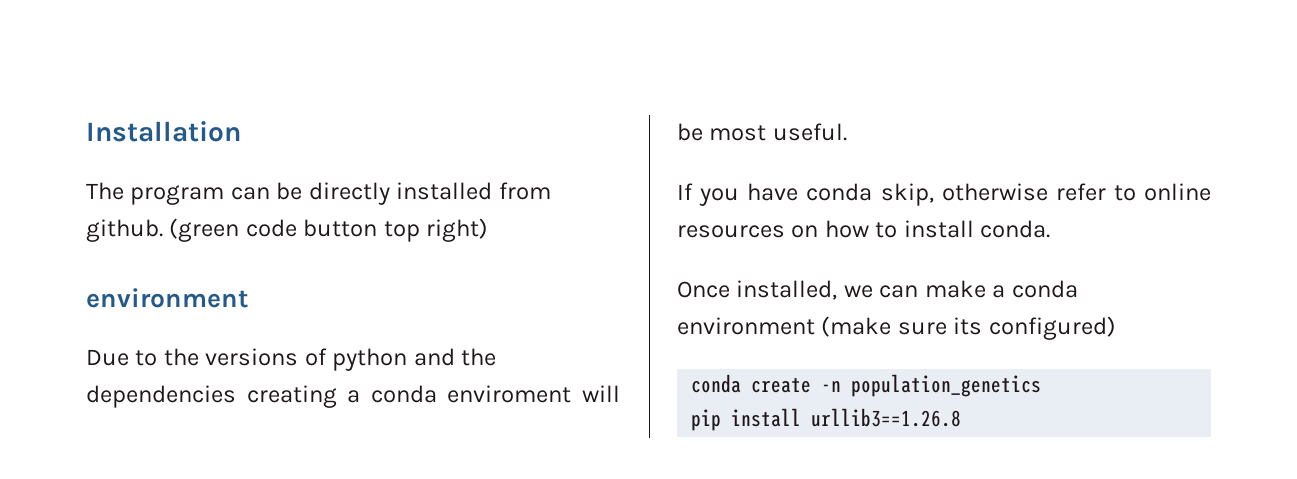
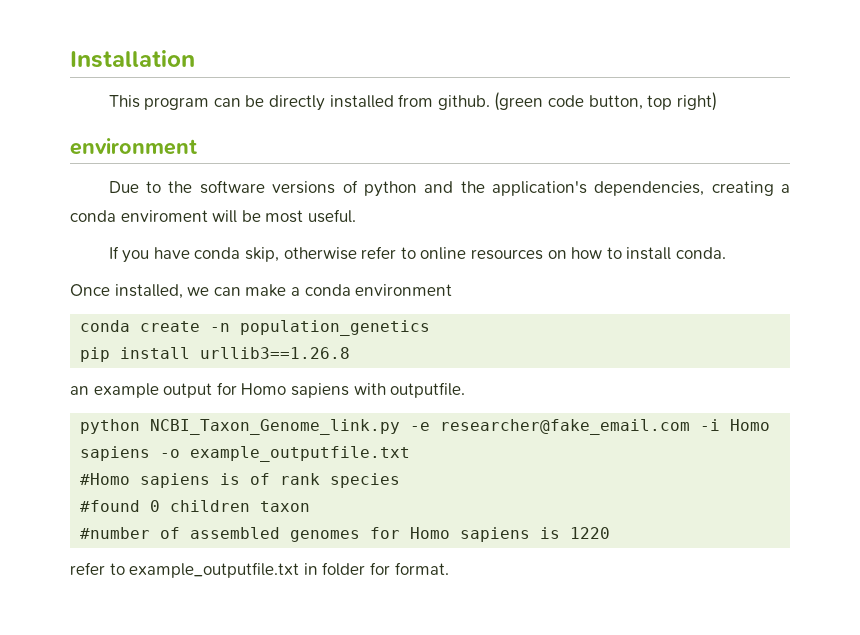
- The program can be directly installed from github.
+ This program can be directly installed from github.
- (green code button top right)
+ (green code button, top right)
- Due to the versions of python and the dependencies creating a conda enviroment will be most useful.
+ Due to the software versions of python and the application's dependencies, creating a conda enviroment will be most useful.
- Once installed, we can make a conda environment (make sure its configured)
+ Once installed, we can make a conda environment
+ an example output for Homo sapiens with outputfile.
+ python NCBI_Taxon_Genome_link.py -e researcher@fake_email.com -i Homo sapiens -o example_outputfile.txt
+ #Homo sapiens is of rank species
+ #found 0 children taxon
+ #number of assembled genomes for Homo sapiens is 1220
+ refer to example_outputfile.txt in folder for format.

